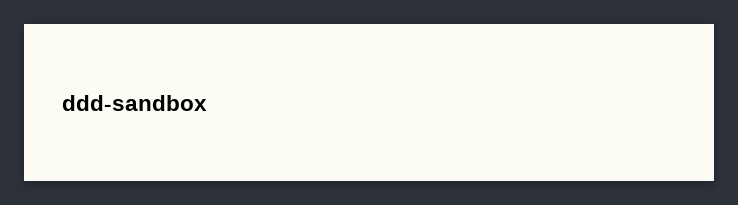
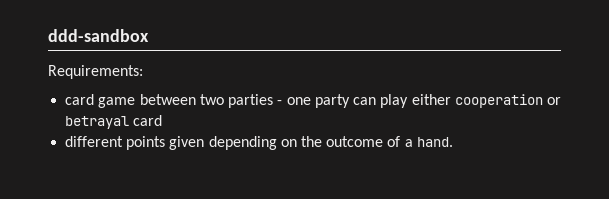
+ Requirements:
+ card game between two parties - one party can play either cooperation or betrayal card
+ different points given depending on the outcome of a hand.

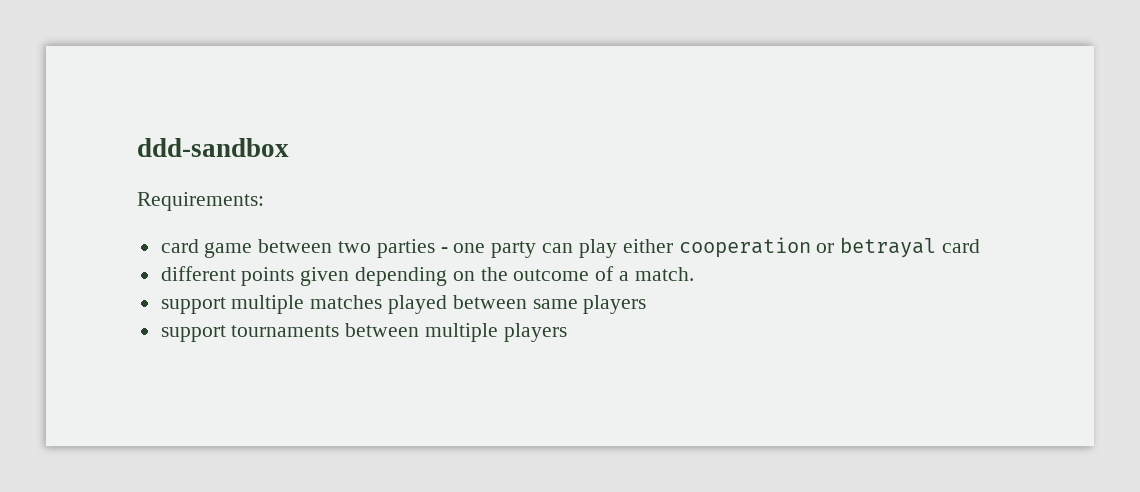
- different points given depending on the outcome of a hand.
+ different points given depending on the outcome of a match.
+ support multiple matches played between same players
+ support tournaments between multiple players

